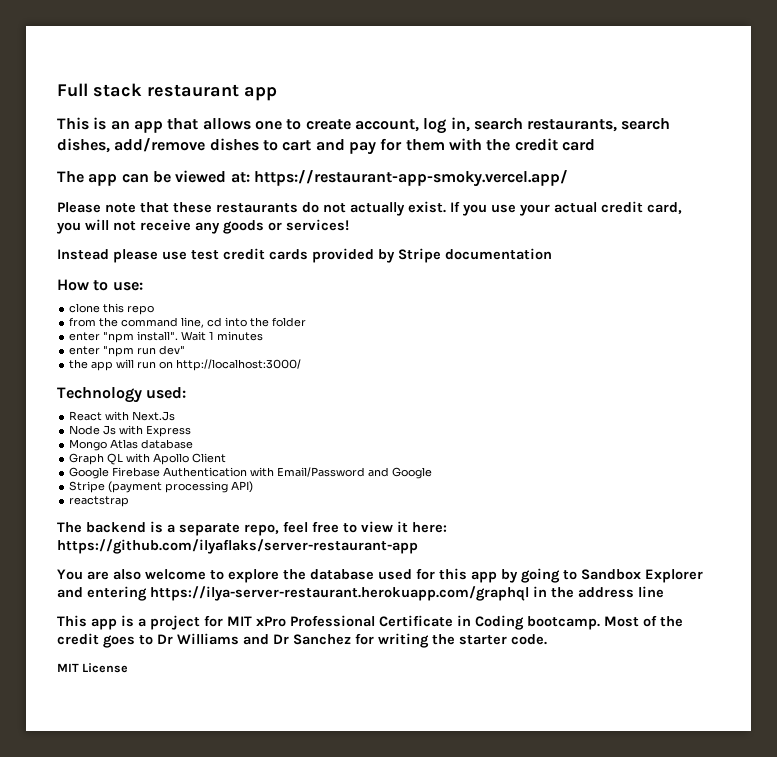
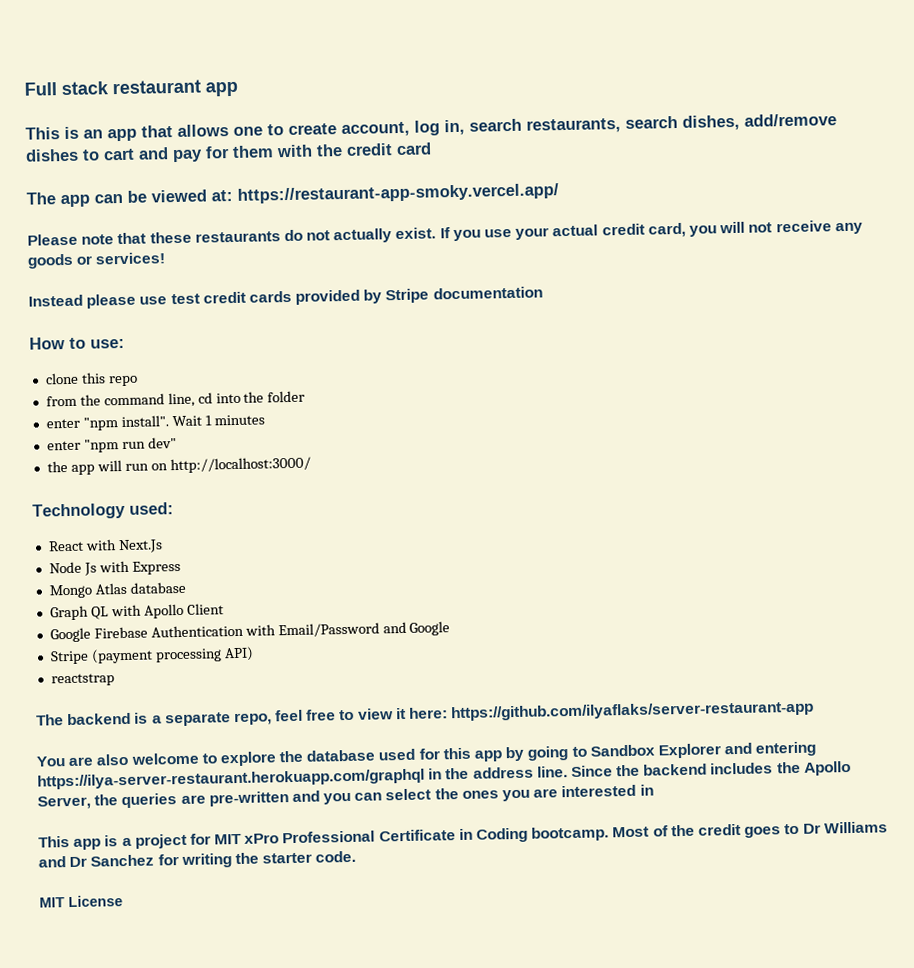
- You are also welcome to explore the database used for this app by going to Sandbox Explorer and entering https://ilya-server-restaurant.herokuapp.com/graphql in the address line
+ You are also welcome to explore the database used for this app by going to Sandbox Explorer and entering https://ilya-server-restaurant.herokuapp.com/graphql in the address line. Since the backend includes the Apollo Server, the queries are pre-written and you can select the ones you are interested in

